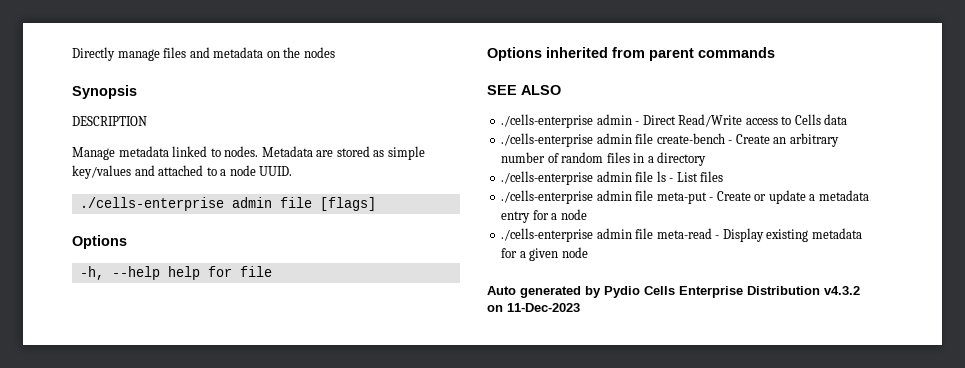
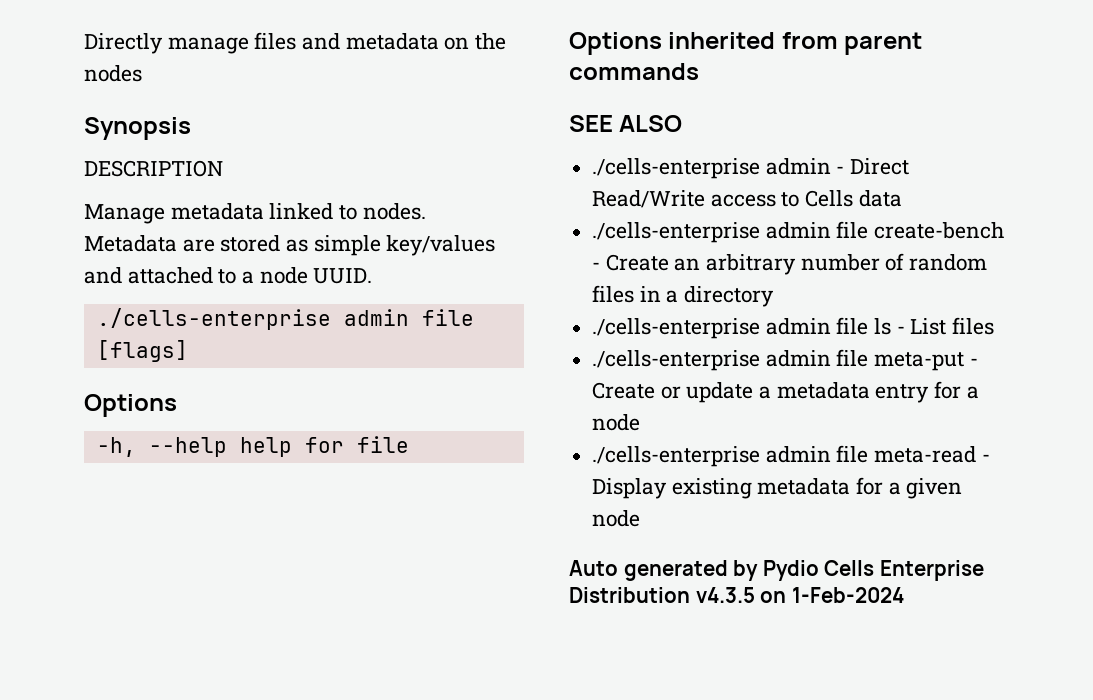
- Auto generated by Pydio Cells Enterprise Distribution v4.3.2 on 11-Dec-2023
+ Auto generated by Pydio Cells Enterprise Distribution v4.3.5 on 1-Feb-2024

